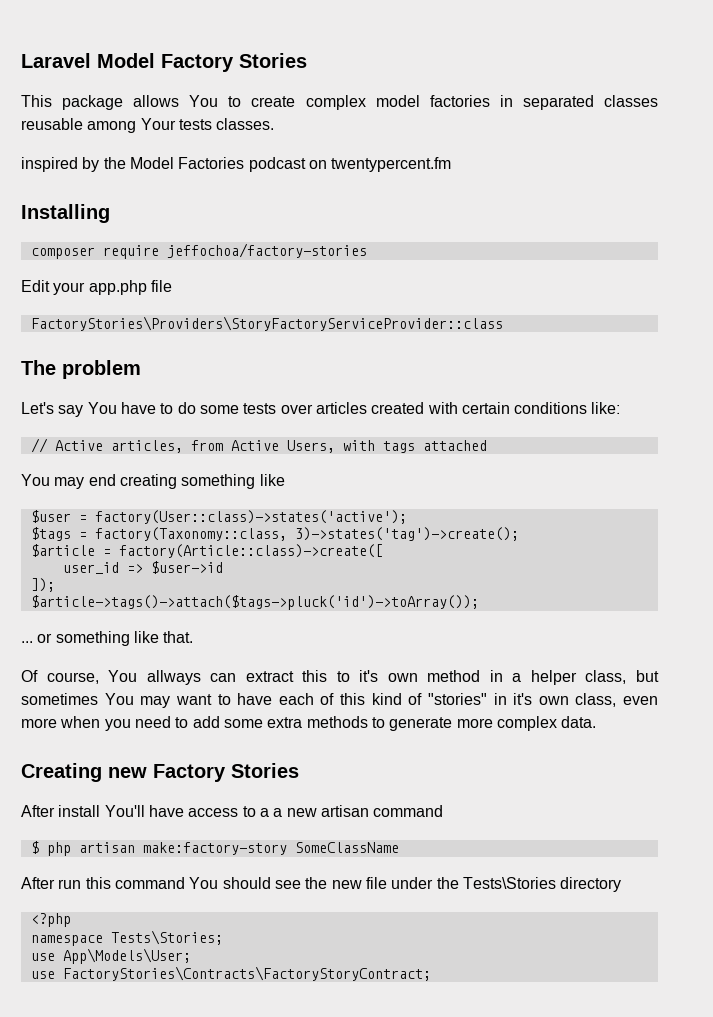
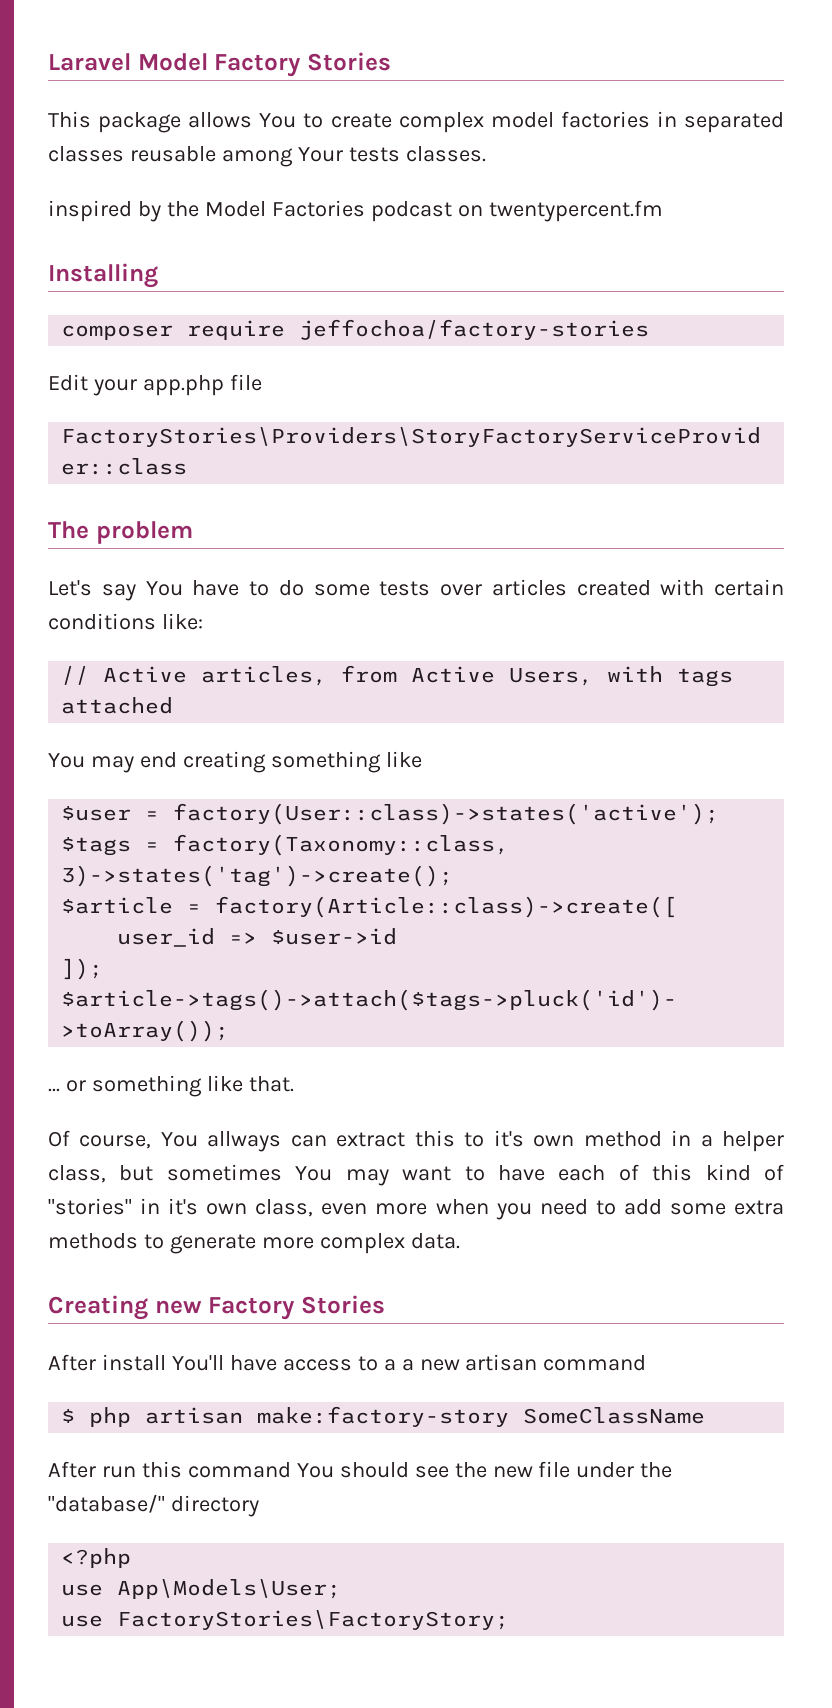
- After run this command You should see the new file under the Tests\Stories directory
+ After run this command You should see the new file under the "database/" directory
- namespace Tests\Stories;
- use FactoryStories\Contracts\FactoryStoryContract;
+ use FactoryStories\FactoryStory;

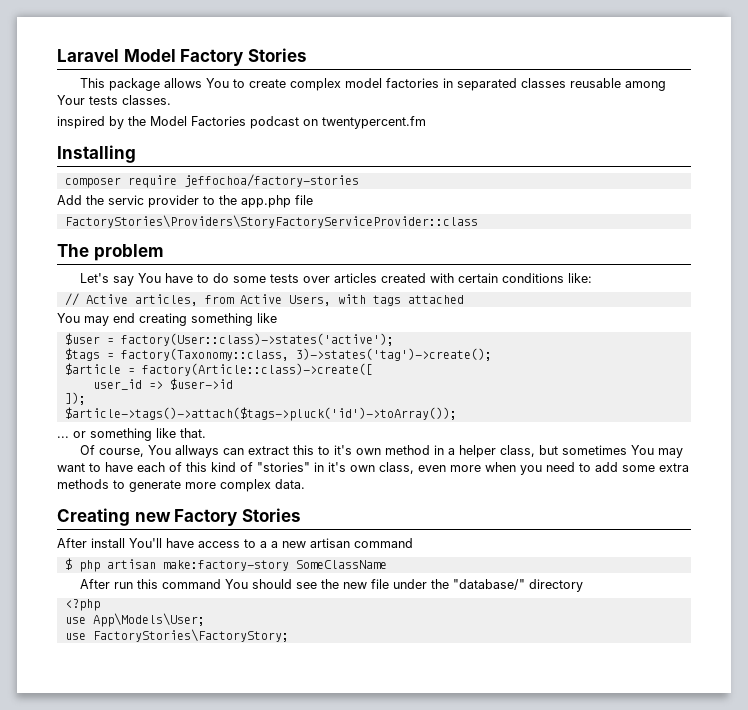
- Edit your app.php file
+ Add the servic provider to the app.php file

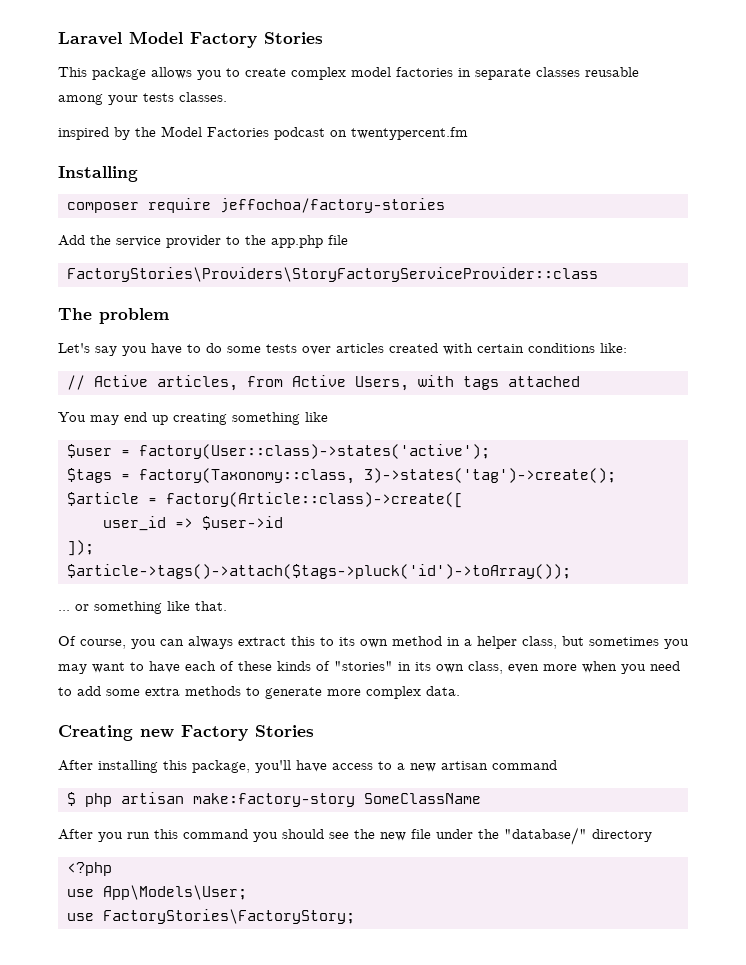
- This package allows You to create complex model factories in separated classes reusable among Your tests classes.
+ This package allows you to create complex model factories in separate classes reusable among your tests classes.
- Add the servic provider to the app.php file
+ Add the service provider to the app.php file
- Let's say You have to do some tests over articles created with certain conditions like:
+ Let's say you have to do some tests over articles created with certain conditions like:
- You may end creating something like
+ You may end up creating something like
- Of course, You allways can extract this to it's own method in a helper class, but sometimes You may want to have each of this kind of "stories" in it's own class, even more when you need to add some extra methods to generate more complex data.
+ Of course, you can always extract this to its own method in a helper class, but sometimes you may want to have each of these kinds of "stories" in its own class, even more when you need to add some extra methods to generate more complex data.
- After install You'll have access to a a new artisan command
+ After installing this package, you'll have access to a new artisan command
- After run this command You should see the new file under the "database/" directory
+ After you run this command you should see the new file under the "database/" directory

